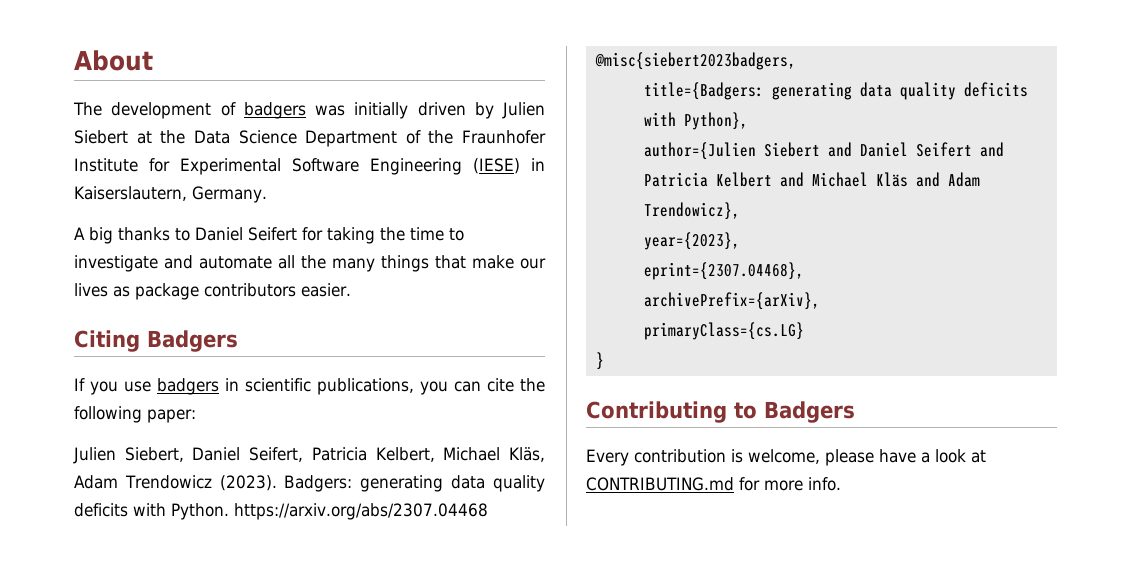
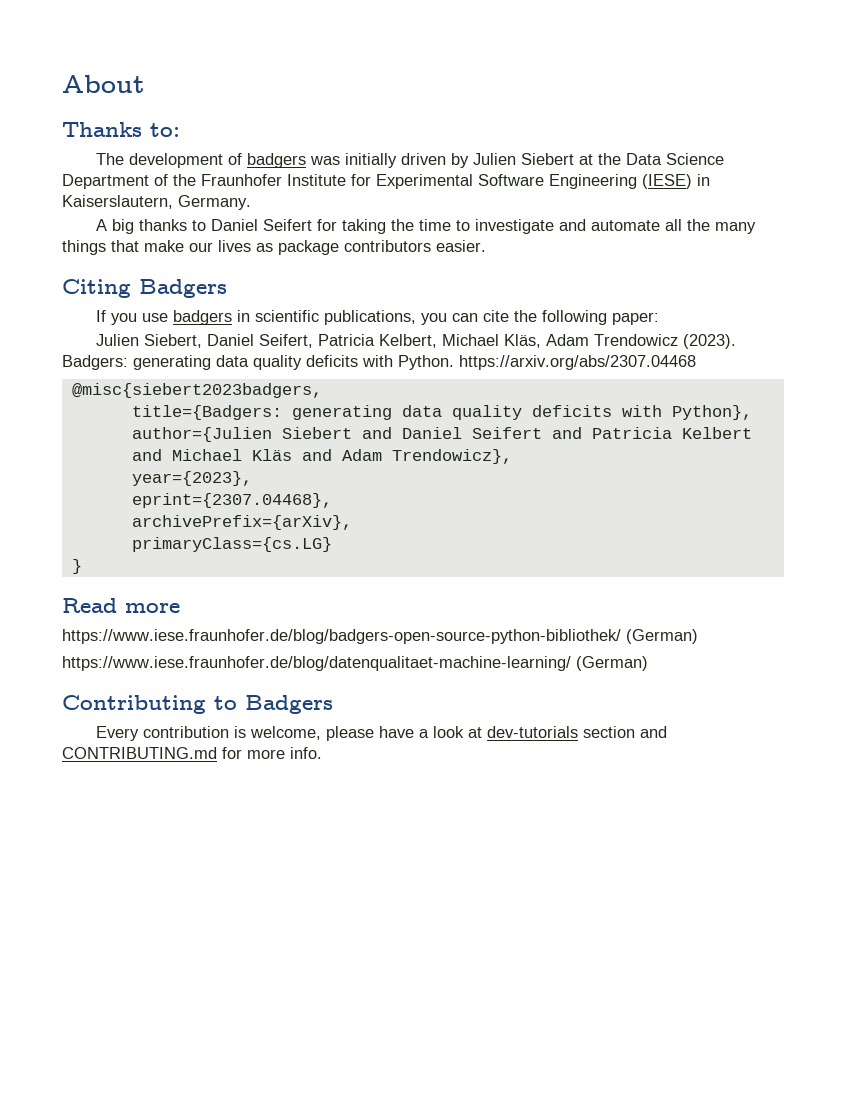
+ Thanks to:
+ Read more
+ https://www.iese.fraunhofer.de/blog/badgers-open-source-python-bibliothek/ (German)
+ https://www.iese.fraunhofer.de/blog/datenqualitaet-machine-learning/ (German)
- Every contribution is welcome, please have a look at CONTRIBUTING.md for more info.
+ Every contribution is welcome, please have a look at dev-tutorials section and CONTRIBUTING.md for more info.

